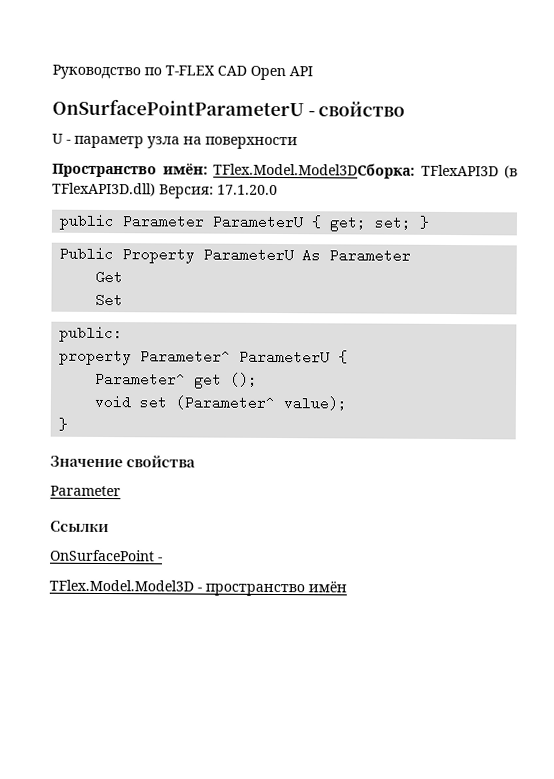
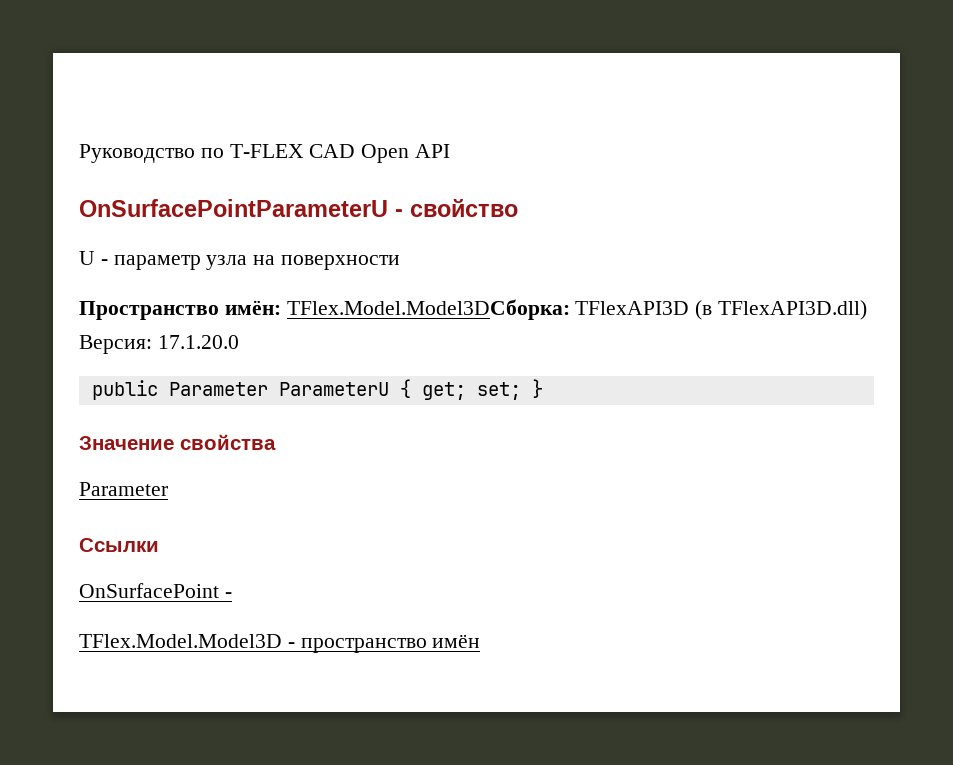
- Public Property ParameterU As Parameter
- Get
- Set
- public:
- property Parameter^ ParameterU {
- Parameter^ get ();
- void set (Parameter^ value);
- }

